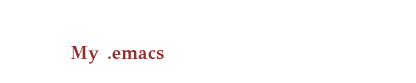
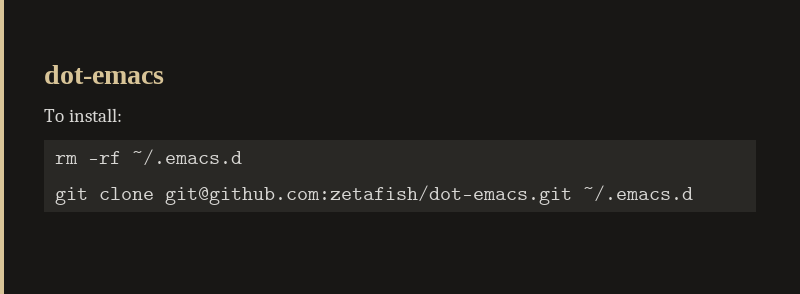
- My .emacs
+ dot-emacs
+ To install:
+ rm -rf ~/.emacs.d
+ git clone git@github.com:zetafish/dot-emacs.git ~/.emacs.d

